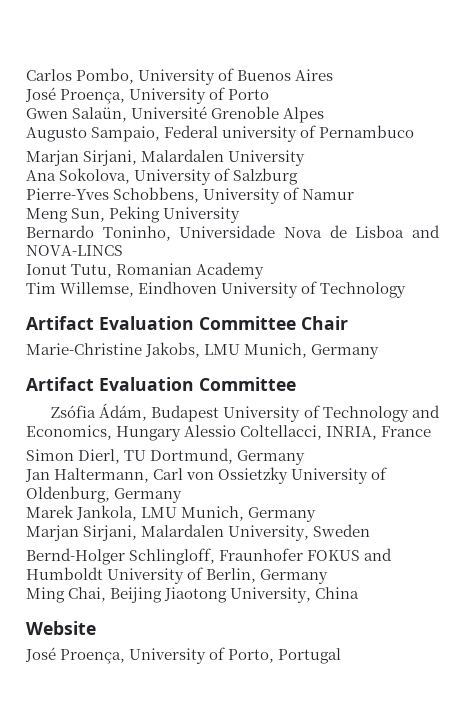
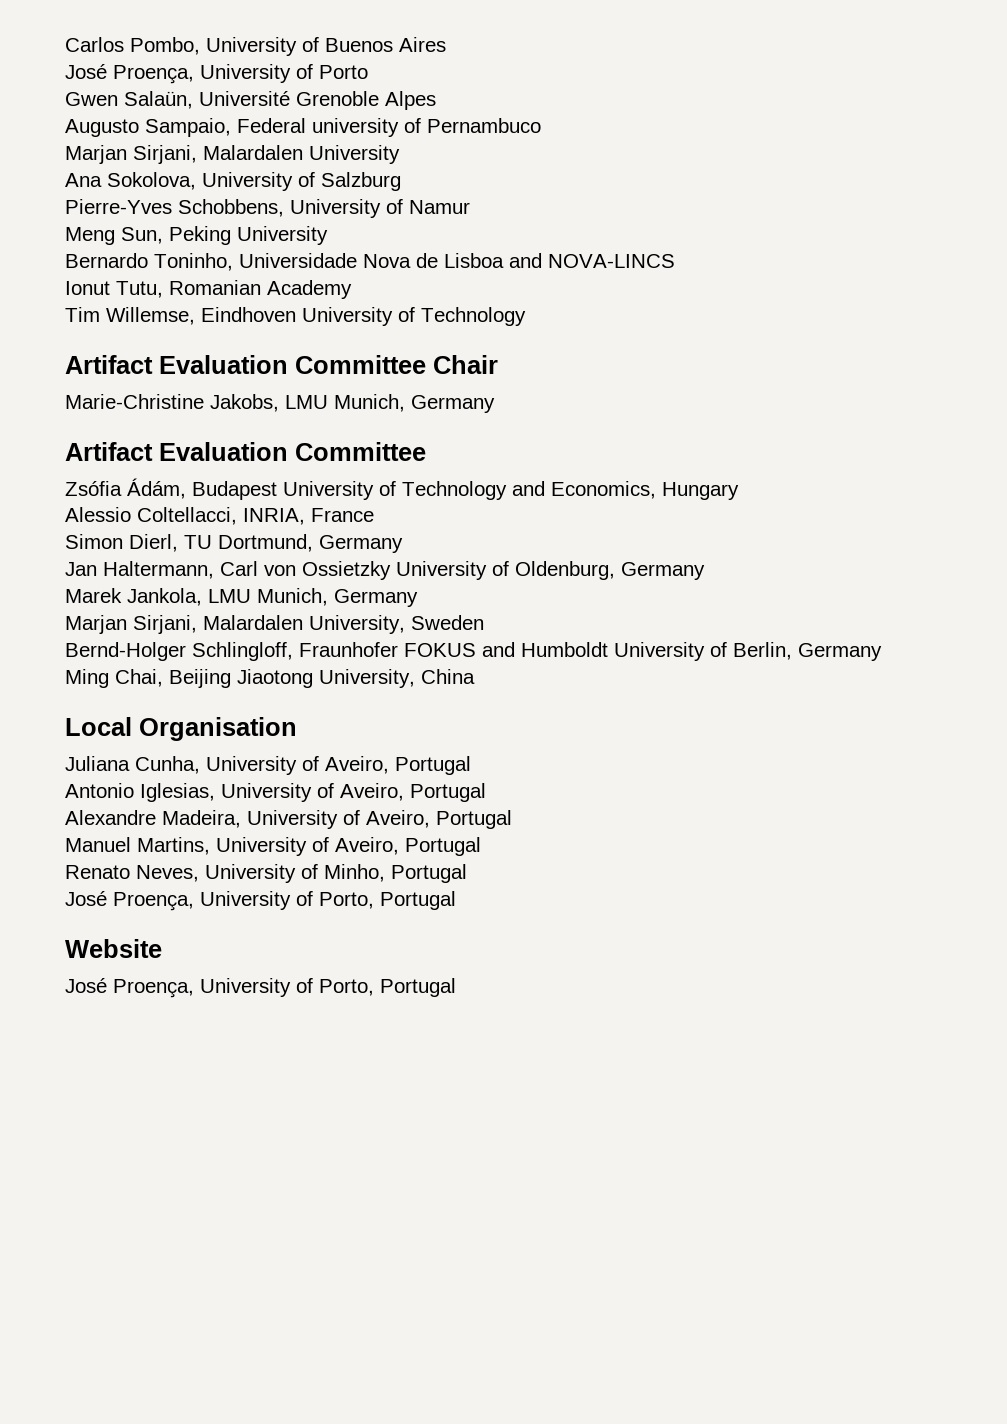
- Zsófia Ádám, Budapest University of Technology and Economics, Hungary Alessio Coltellacci, INRIA, France
+ Zsófia Ádám, Budapest University of Technology and Economics, Hungary
+ Alessio Coltellacci, INRIA, France
+ Local Organisation
+ Juliana Cunha, University of Aveiro, Portugal
+ Antonio Iglesias, University of Aveiro, Portugal
+ Alexandre Madeira, University of Aveiro, Portugal
+ Manuel Martins, University of Aveiro, Portugal
+ Renato Neves, University of Minho, Portugal
+ José Proença, University of Porto, Portugal

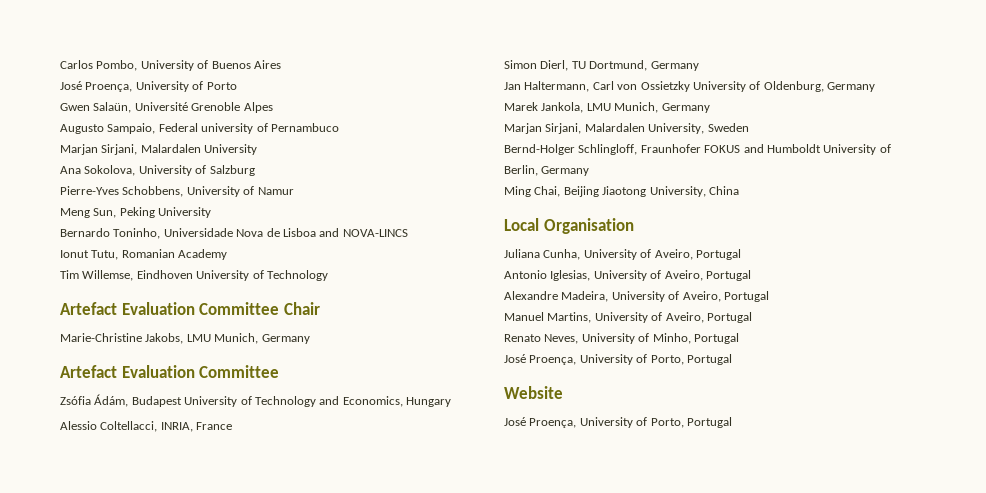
- Artifact Evaluation Committee Chair
+ Artefact Evaluation Committee Chair
  Marie-Christine Jakobs, LMU Munich, Germany
- Artifact Evaluation Committee
+ Artefact Evaluation Committee

